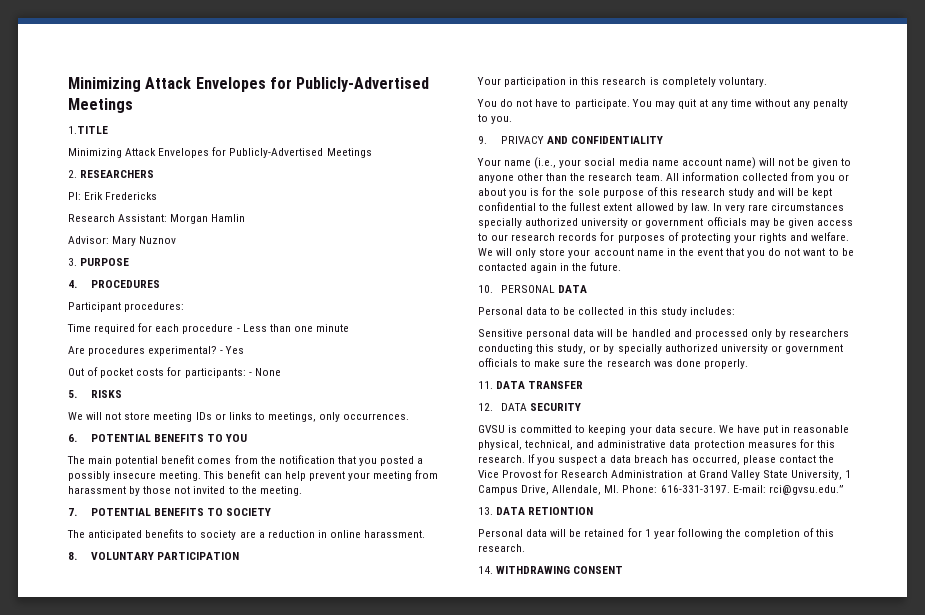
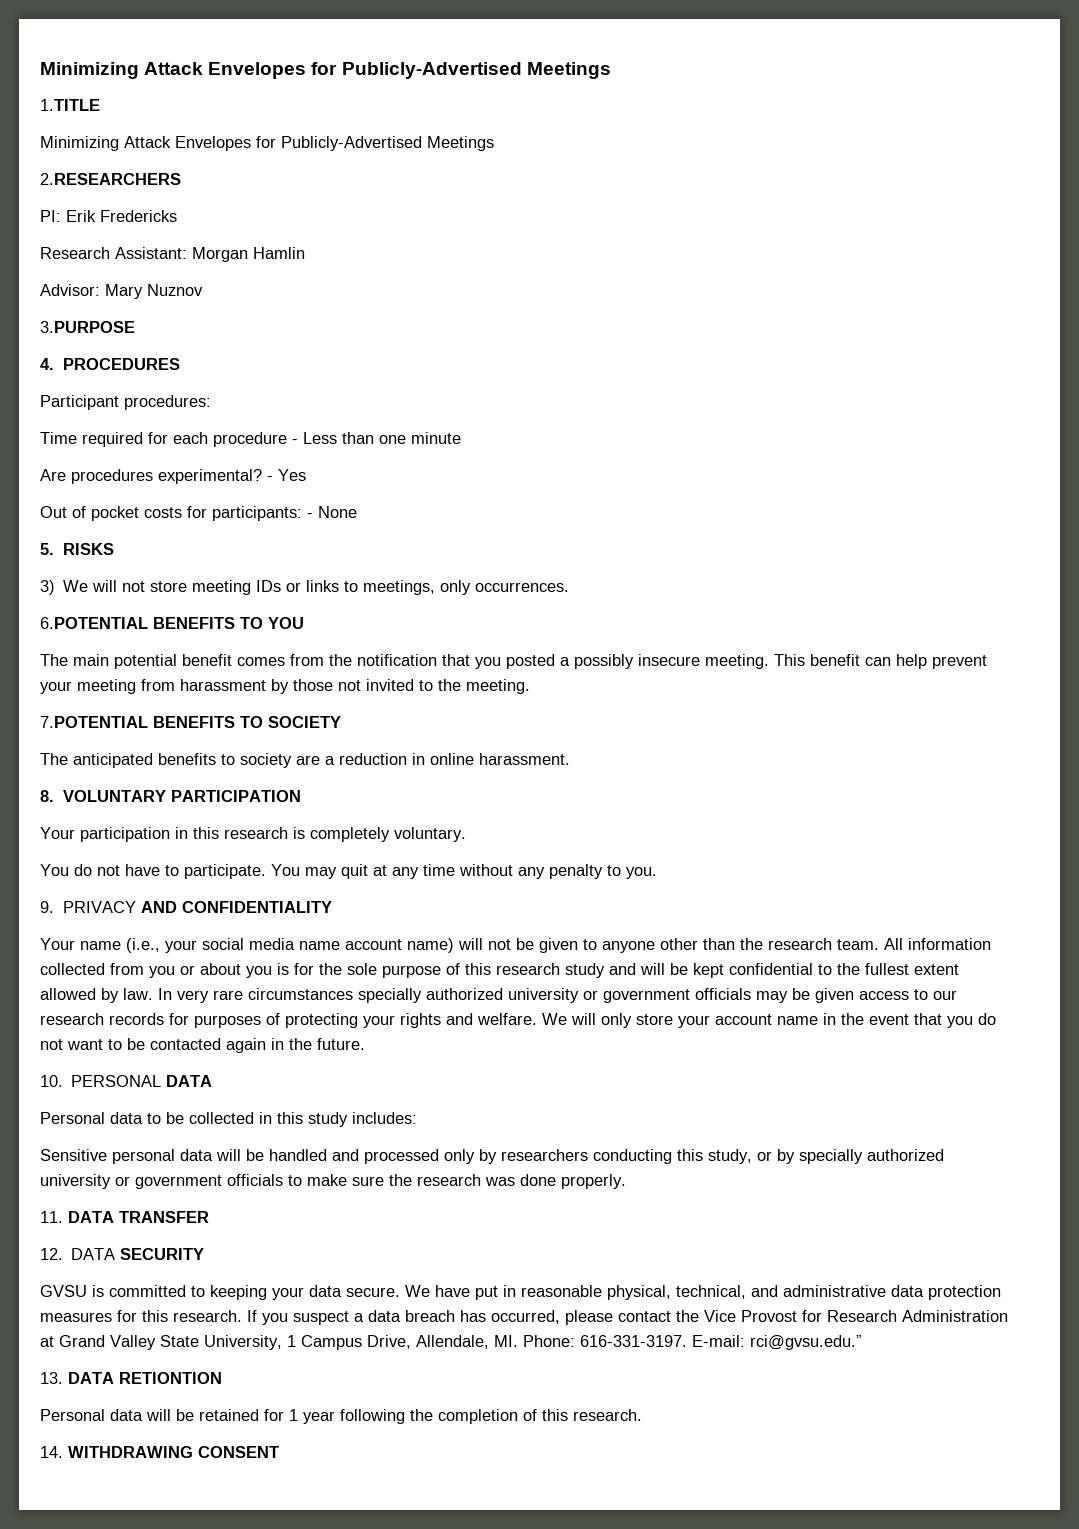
- 2. RESEARCHERS
+ 2.RESEARCHERS
- 3. PURPOSE
+ 3.PURPOSE
- We will not store meeting IDs or links to meetings, only occurrences.
+ 3) We will not store meeting IDs or links to meetings, only occurrences.
- 6. POTENTIAL BENEFITS TO YOU
+ 6.POTENTIAL BENEFITS TO YOU
- 7. POTENTIAL BENEFITS TO SOCIETY
+ 7.POTENTIAL BENEFITS TO SOCIETY

